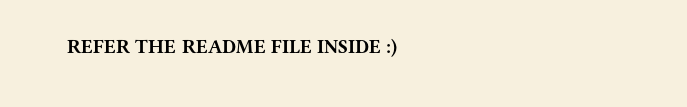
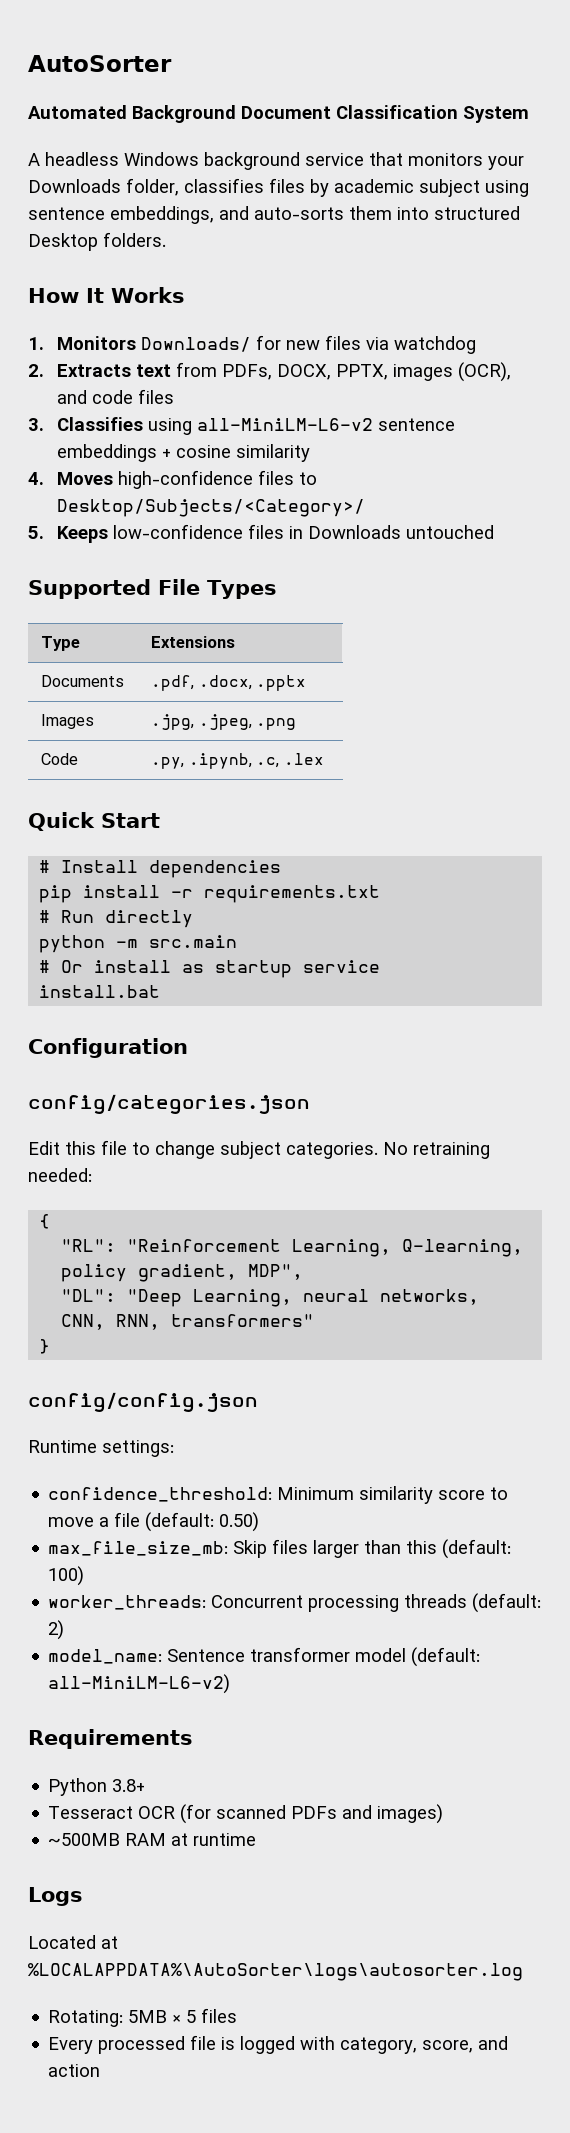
- REFER THE README FILE INSIDE :)
+ AutoSorter
+ Automated Background Document Classification System
+ A headless Windows background service that monitors your Downloads folder, classifies files by academic subject using sentence embeddings, and auto-sorts them into structured Desktop folders.
+ How It Works
+ 1. Monitors Downloads/ for new files via watchdog
+ 2. Extracts text from PDFs, DOCX, PPTX, images (OCR), and code files
+ 3. Classifies using all-MiniLM-L6-v2 sentence embeddings + cosine similarity
+ 4. Moves high-confidence files to Desktop/Subjects/<Category>/
+ 5. Keeps low-confidence files in Downloads untouched
+ Supported File Types
+ Type | Extensions
+ Documents | .pdf, .docx, .pptx
+ Images | .jpg, .jpeg, .png
+ Code | .py, .ipynb, .c, .lex
+ Quick Start
+ # Install dependencies
+ pip install -r requirements.txt
+ # Run directly
+ python -m src.main
+ # Or install as startup service
+ install.bat
+ Configuration
+ config/categories.json
+ Edit this file to change subject categories. No retraining needed:
+ {
+ "RL": "Reinforcement Learning, Q-learning, policy gradient, MDP",
+ "DL": "Deep Learning, neural networks, CNN, RNN, transformers"
+ }
+ config/config.json
+ Runtime settings:
+ confidence_threshold: Minimum similarity score to move a file (default: 0.50)
+ max_file_size_mb: Skip files larger than this (default: 100)
+ worker_threads: Concurrent processing threads (default: 2)
+ model_name: Sentence transformer model (default: all-MiniLM-L6-v2)
+ Requirements
+ Python 3.8+
+ Tesseract OCR (for scanned PDFs and images)
+ ~500MB RAM at runtime
+ Logs
+ Located at %LOCALAPPDATA%\AutoSorter\logs\autosorter.log
+ Rotating: 5MB × 5 files
+ Every processed file is logged with category, score, and action

